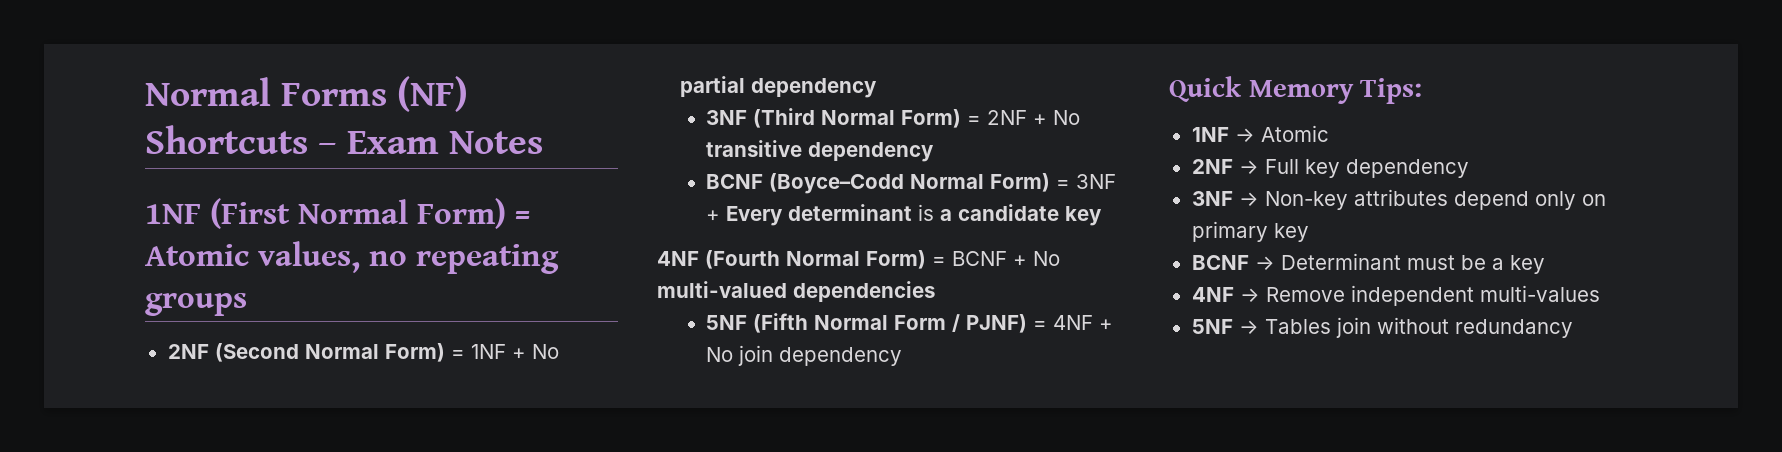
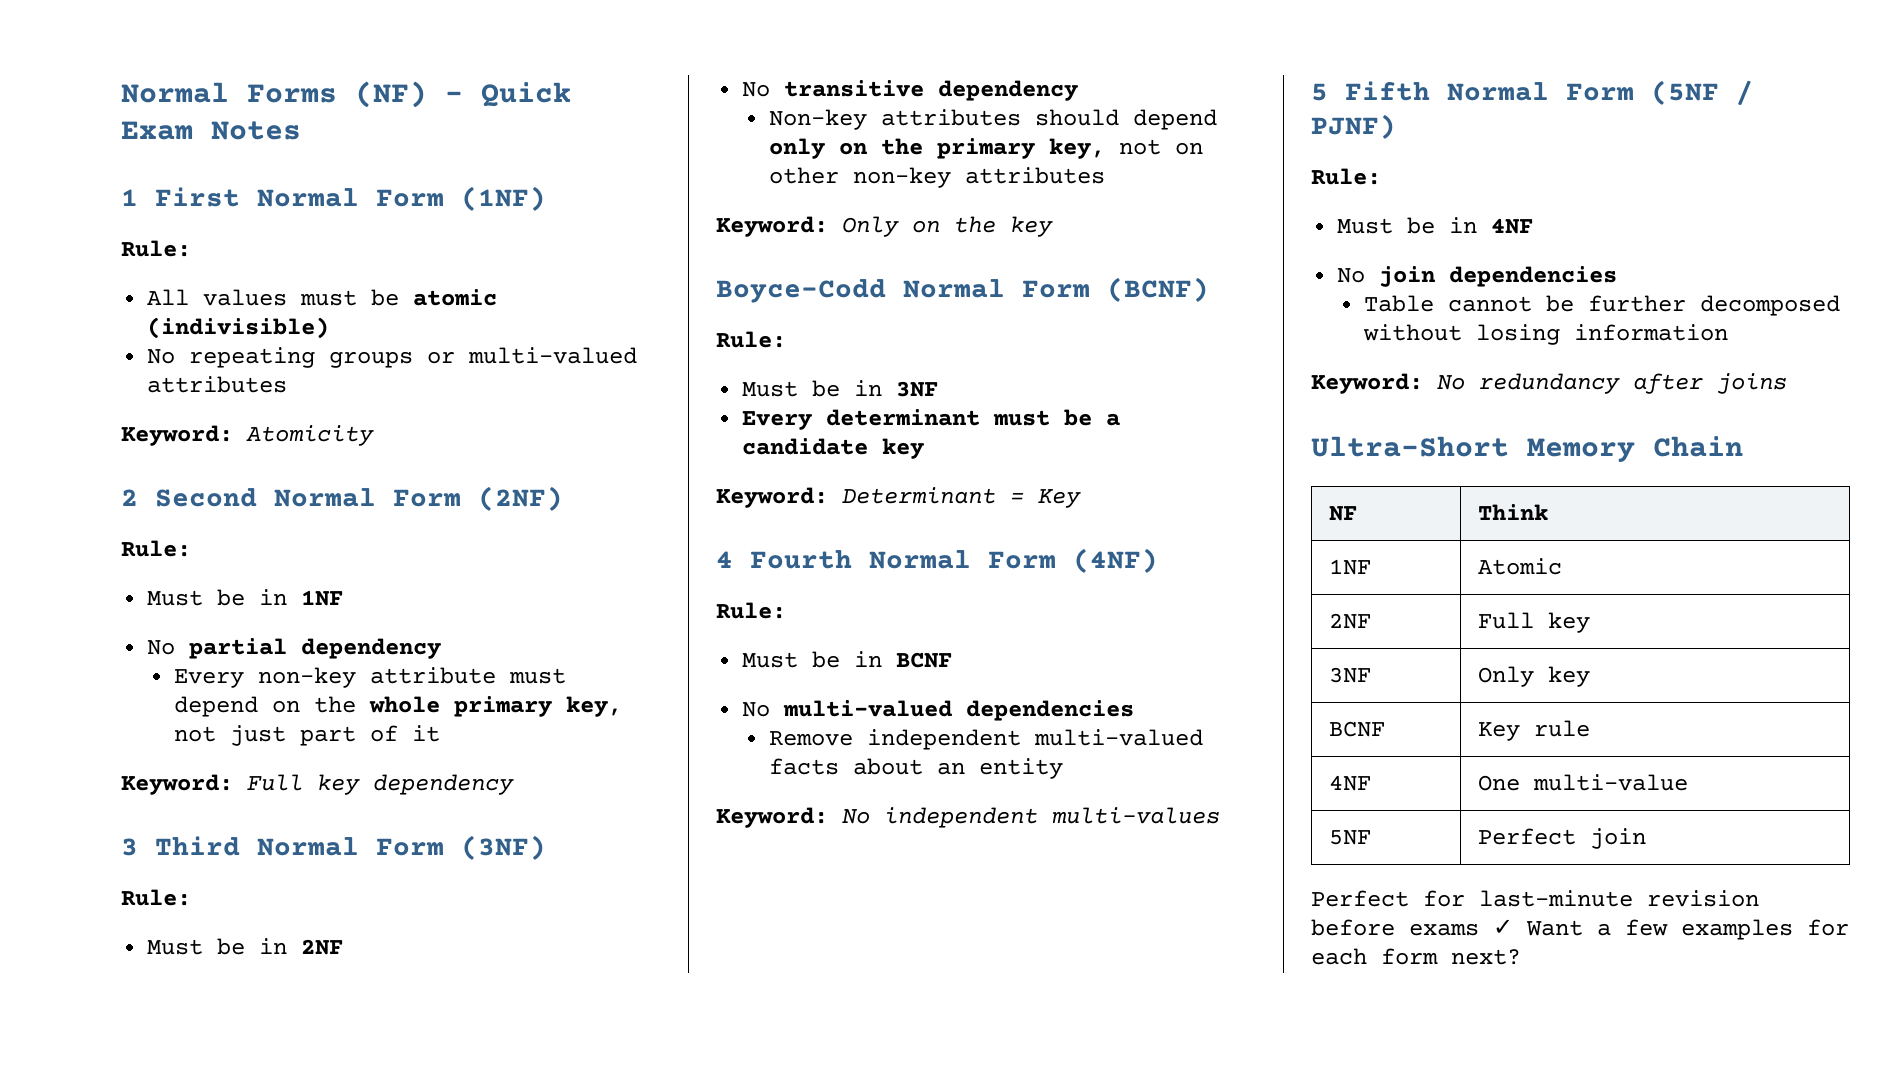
- Normal Forms (NF) Shortcuts – Exam Notes
+ Normal Forms (NF) – Quick Exam Notes
- 1NF (First Normal Form) = Atomic values, no repeating groups
- 2NF (Second Normal Form) = 1NF + No partial dependency
+ 1 First Normal Form (1NF)
+ Rule:
+ All values must be atomic (indivisible)
+ No repeating groups or multi-valued attributes
+ Keyword: Atomicity
+ 2 Second Normal Form (2NF)
+ Rule:
+ Must be in 1NF
+ No partial dependency
- 3NF (Third Normal Form) = 2NF + No transitive dependency
+ Every non-key attribute must depend on the whole primary key, not just part of it
+ Keyword: Full key dependency
+ 3 Third Normal Form (3NF)
+ Rule:
+ Must be in 2NF
+ No transitive dependency
- BCNF (Boyce–Codd Normal Form) = 3NF + Every determinant is a candidate key
+ Non-key attributes should depend only on the primary key, not on other non-key attributes
+ Keyword: Only on the key
+ Boyce–Codd Normal Form (BCNF)
+ Rule:
+ Must be in 3NF
+ Every determinant must be a candidate key
- 4NF (Fourth Normal Form) = BCNF + No multi-valued dependencies
+ Keyword: Determinant = Key
+ 4 Fourth Normal Form (4NF)
+ Rule:
+ Must be in BCNF
+ No multi-valued dependencies
- 5NF (Fifth Normal Form / PJNF) = 4NF + No join dependency
- Quick Memory Tips:
- 1NF → Atomic
- 2NF → Full key dependency
- 3NF → Non-key attributes depend only on primary key
- BCNF → Determinant must be a key
- 4NF → Remove independent multi-values
- 5NF → Tables join without redundancy
+ Remove independent multi-valued facts about an entity
+ Keyword: No independent multi-values
+ 5 Fifth Normal Form (5NF / PJNF)
+ Rule:
+ Must be in 4NF
+ No join dependencies
+ Table cannot be further decomposed without losing information
+ Keyword: No redundancy after joins
+ Ultra-Short Memory Chain
+ NF | Think
+ 1NF | Atomic
+ 2NF | Full key
+ 3NF | Only key
+ BCNF | Key rule
+ 4NF | One multi-value
+ 5NF | Perfect join
+ Perfect for last-minute revision before exams ✓ Want a few examples for each form next?

